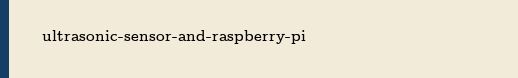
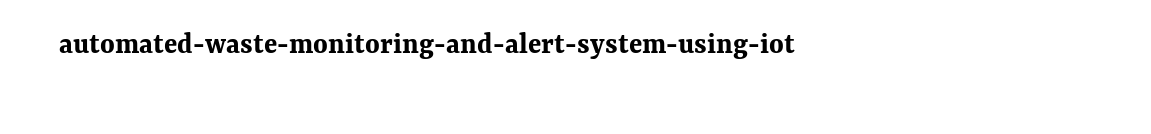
- ultrasonic-sensor-and-raspberry-pi
+ automated-waste-monitoring-and-alert-system-using-iot

